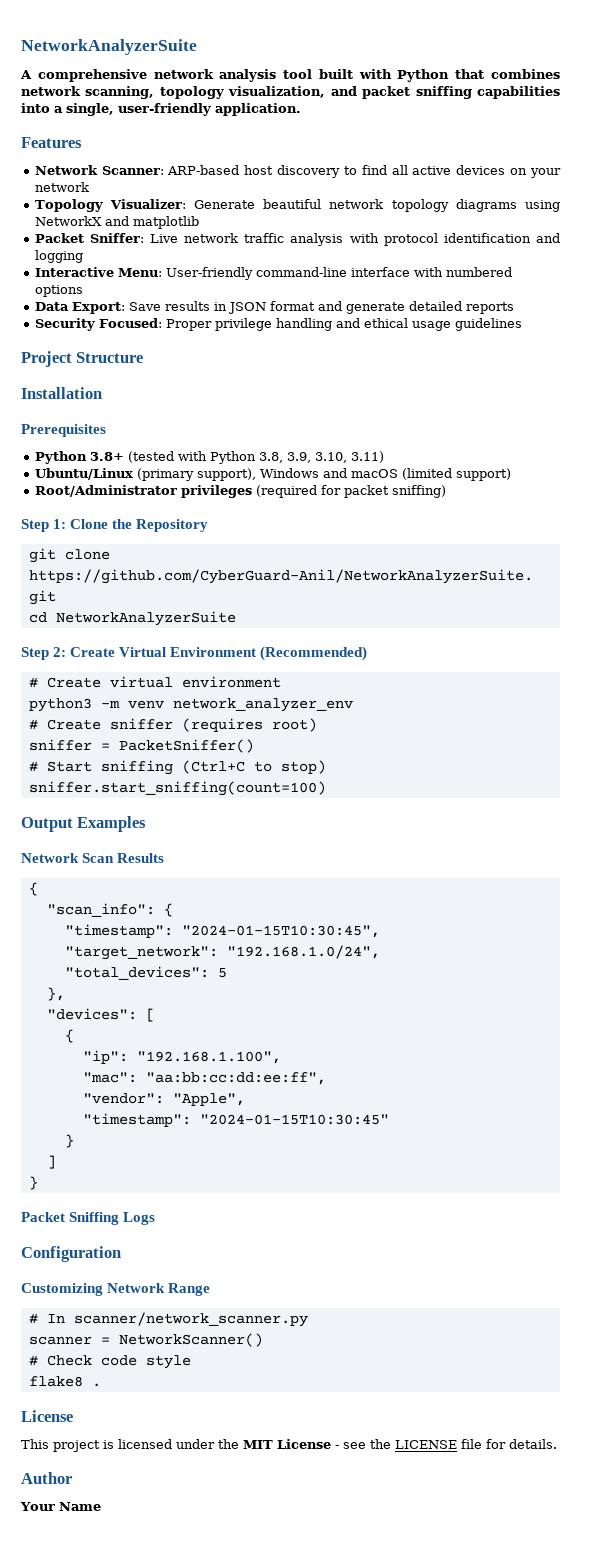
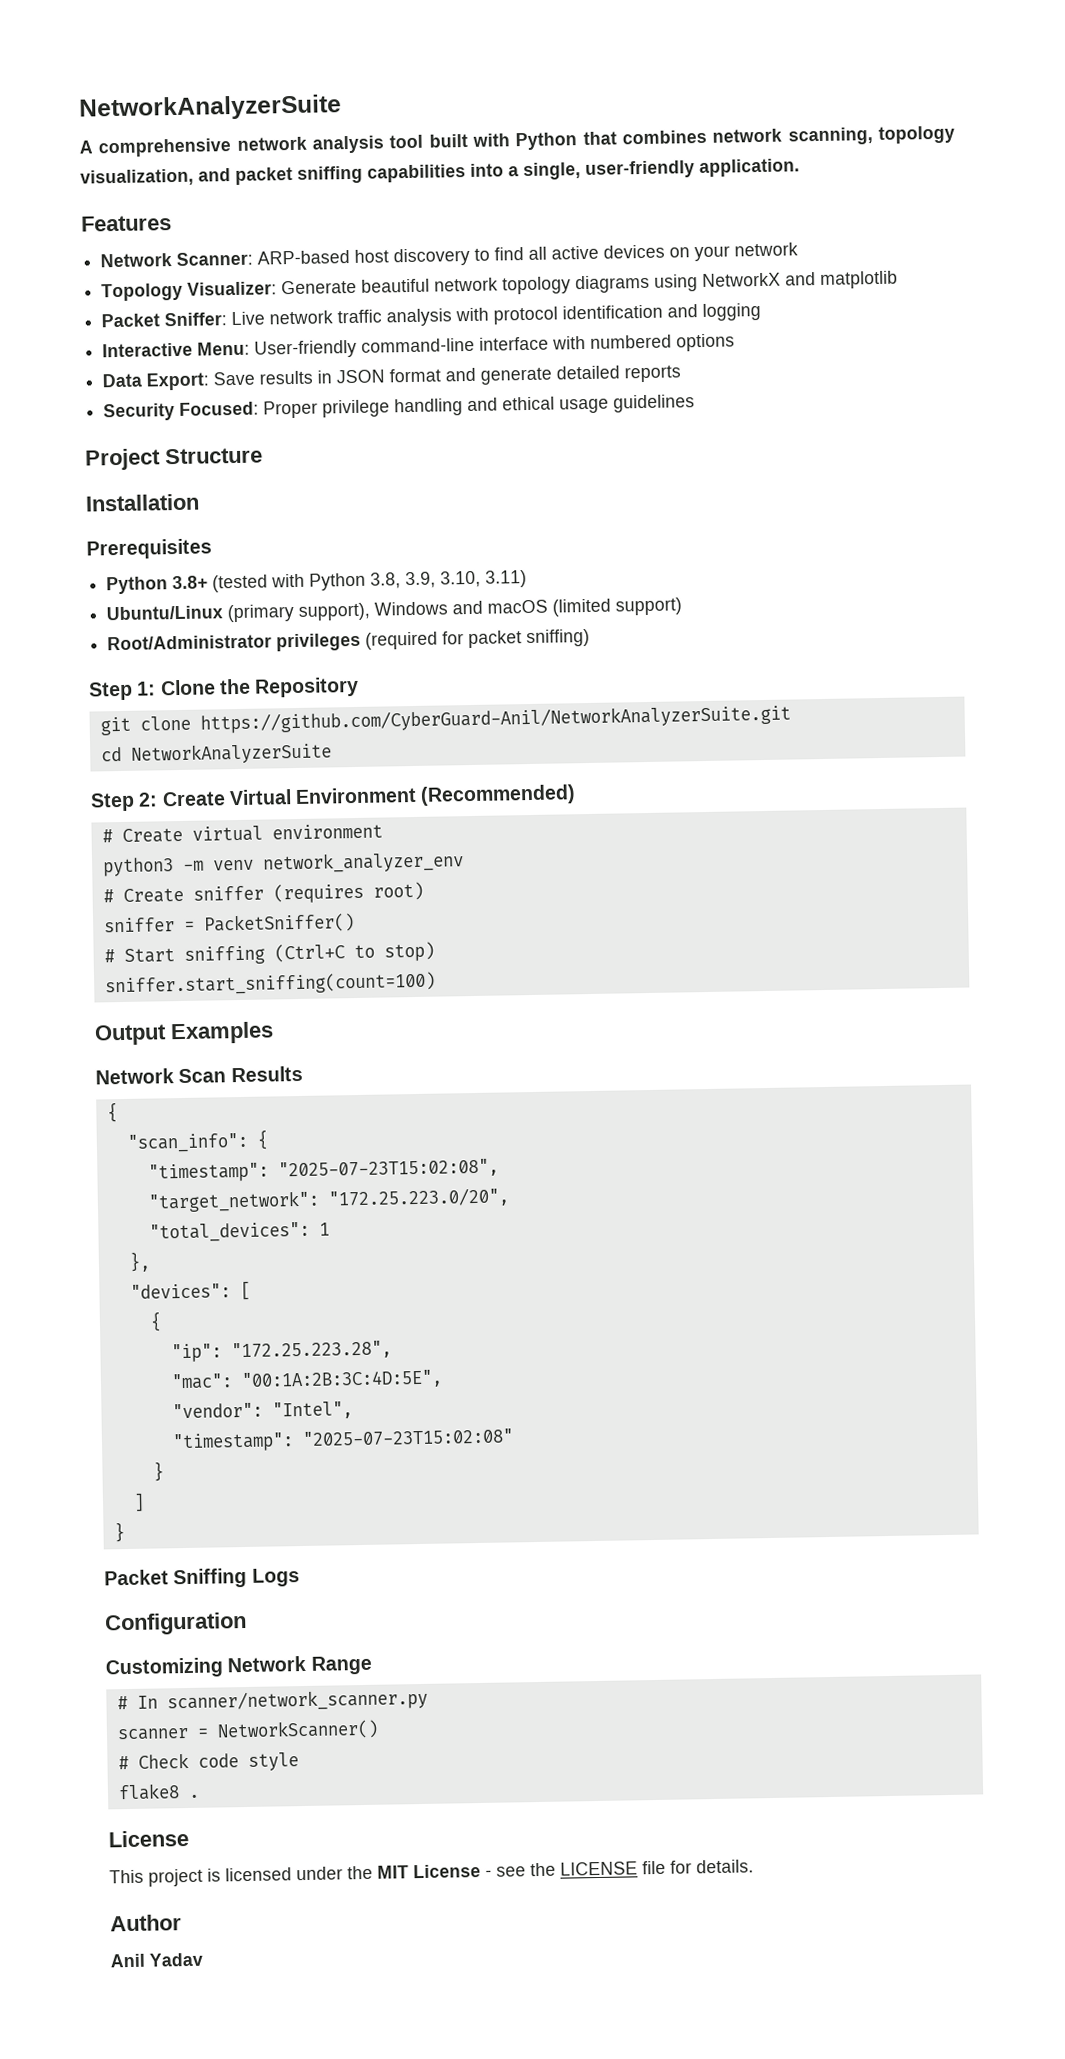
- "timestamp": "2024-01-15T10:30:45",
+ "timestamp": "2025-07-23T15:02:08",
- "target_network": "192.168.1.0/24",
+ "target_network": "172.25.223.0/20",
- "total_devices": 5
+ "total_devices": 1
- "ip": "192.168.1.100",
+ "ip": "172.25.223.28",
- "mac": "aa:bb:cc:dd:ee:ff",
+ "mac": "00:1A:2B:3C:4D:5E",
- "vendor": "Apple",
- "timestamp": "2024-01-15T10:30:45"
+ "vendor": "Intel",
+ "timestamp": "2025-07-23T15:02:08"
- Your Name
+ Anil Yadav

